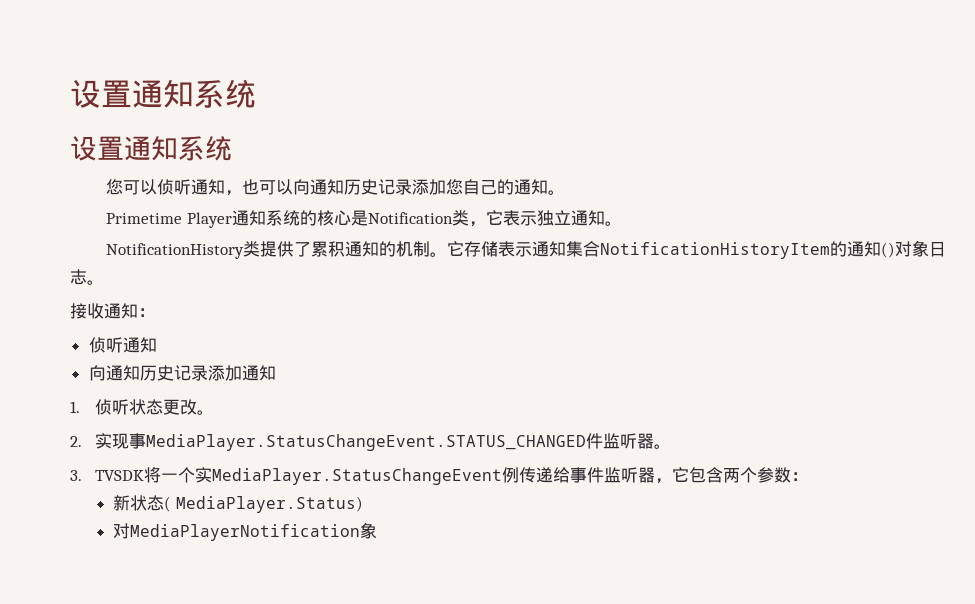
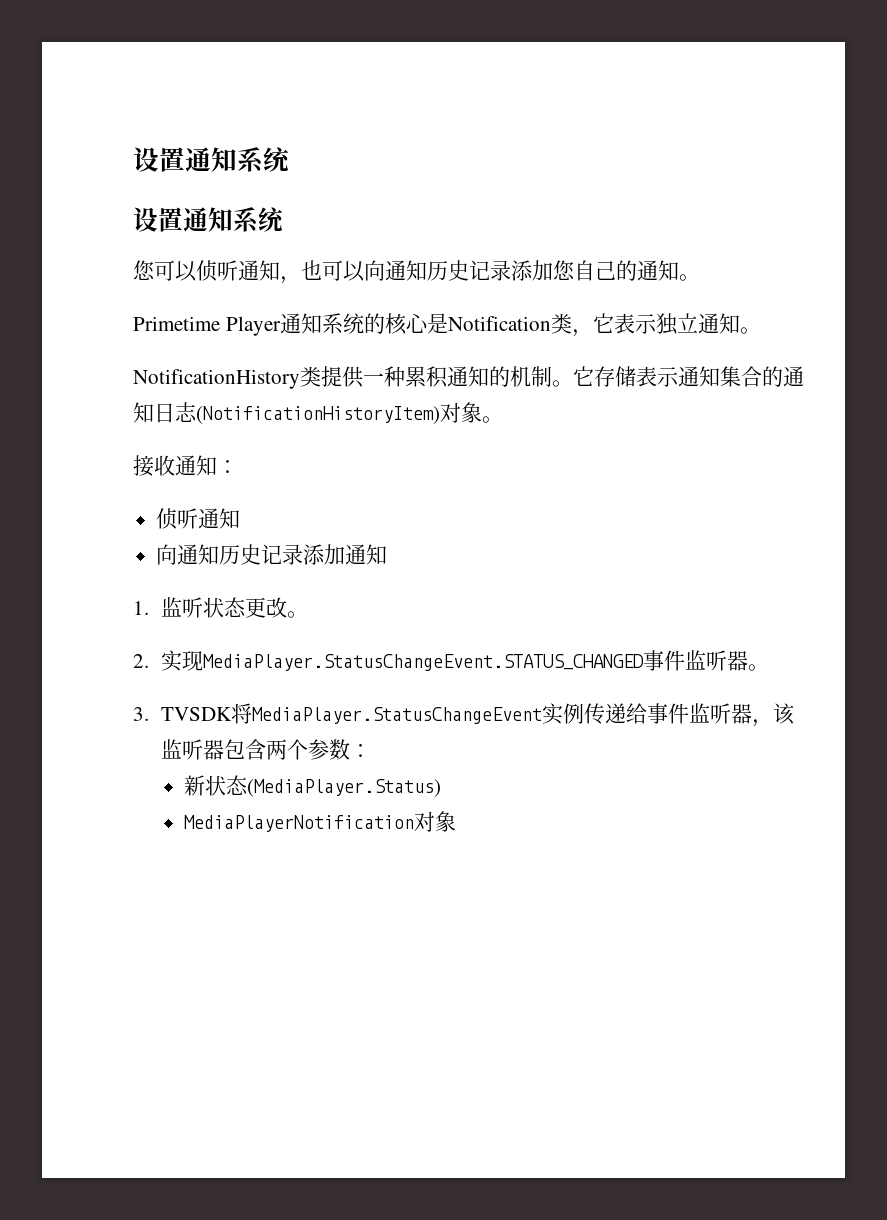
- NotificationHistory类提供了累积通知的机制。
+ NotificationHistory类提供一种累积通知的机制。
- 它存储表示通知集合NotificationHistoryItem的通知()对象日志。
+ 它存储表示通知集合的通知日志(NotificationHistoryItem)对象。
- 1.侦听状态更改。
+ 1.监听状态更改。
- 2.实现事MediaPlayer.StatusChangeEvent.STATUS_CHANGED件监听器。
+ 2.实现MediaPlayer.StatusChangeEvent.STATUS_CHANGED事件监听器。
- 3. TVSDK将一个实MediaPlayer.StatusChangeEvent例传递给事件监听器，它包含两个参数：
+ 3. TVSDK将MediaPlayer.StatusChangeEvent实例传递给事件监听器，该监听器包含两个参数：
- 新状态( MediaPlayer.Status)
- 对MediaPlayerNotification象
+ 新状态(MediaPlayer.Status)
+ MediaPlayerNotification对象

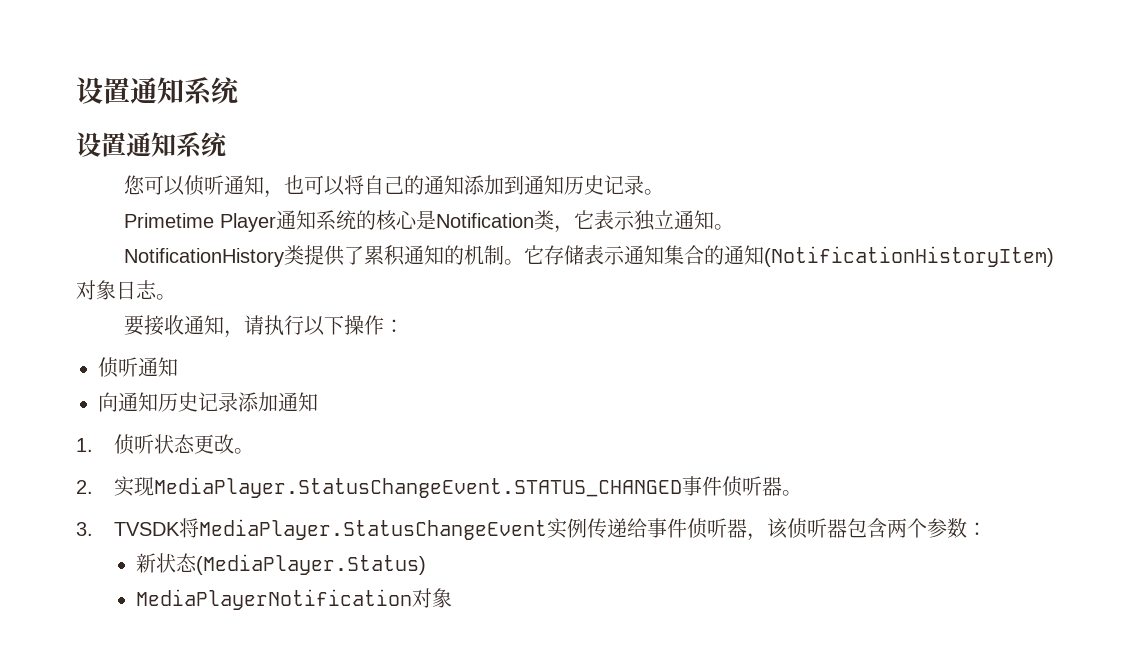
- 您可以侦听通知，也可以向通知历史记录添加您自己的通知。
+ 您可以侦听通知，也可以将自己的通知添加到通知历史记录。
- NotificationHistory类提供一种累积通知的机制。
+ NotificationHistory类提供了累积通知的机制。
- 它存储表示通知集合的通知日志(NotificationHistoryItem)对象。
- 接收通知：
+ 它存储表示通知集合的通知(NotificationHistoryItem)对象日志。
+ 要接收通知，请执行以下操作：
- 1.监听状态更改。
+ 1.侦听状态更改。
- 2.实现MediaPlayer.StatusChangeEvent.STATUS_CHANGED事件监听器。
+ 2.实现MediaPlayer.StatusChangeEvent.STATUS_CHANGED事件侦听器。
- 3. TVSDK将MediaPlayer.StatusChangeEvent实例传递给事件监听器，该监听器包含两个参数：
+ 3. TVSDK将MediaPlayer.StatusChangeEvent实例传递给事件侦听器，该侦听器包含两个参数：

